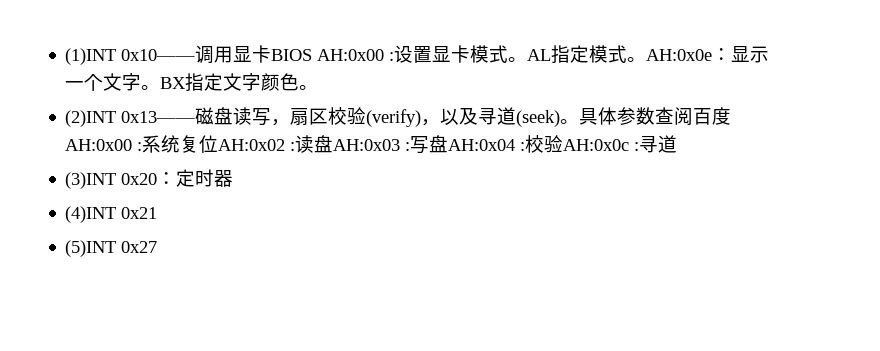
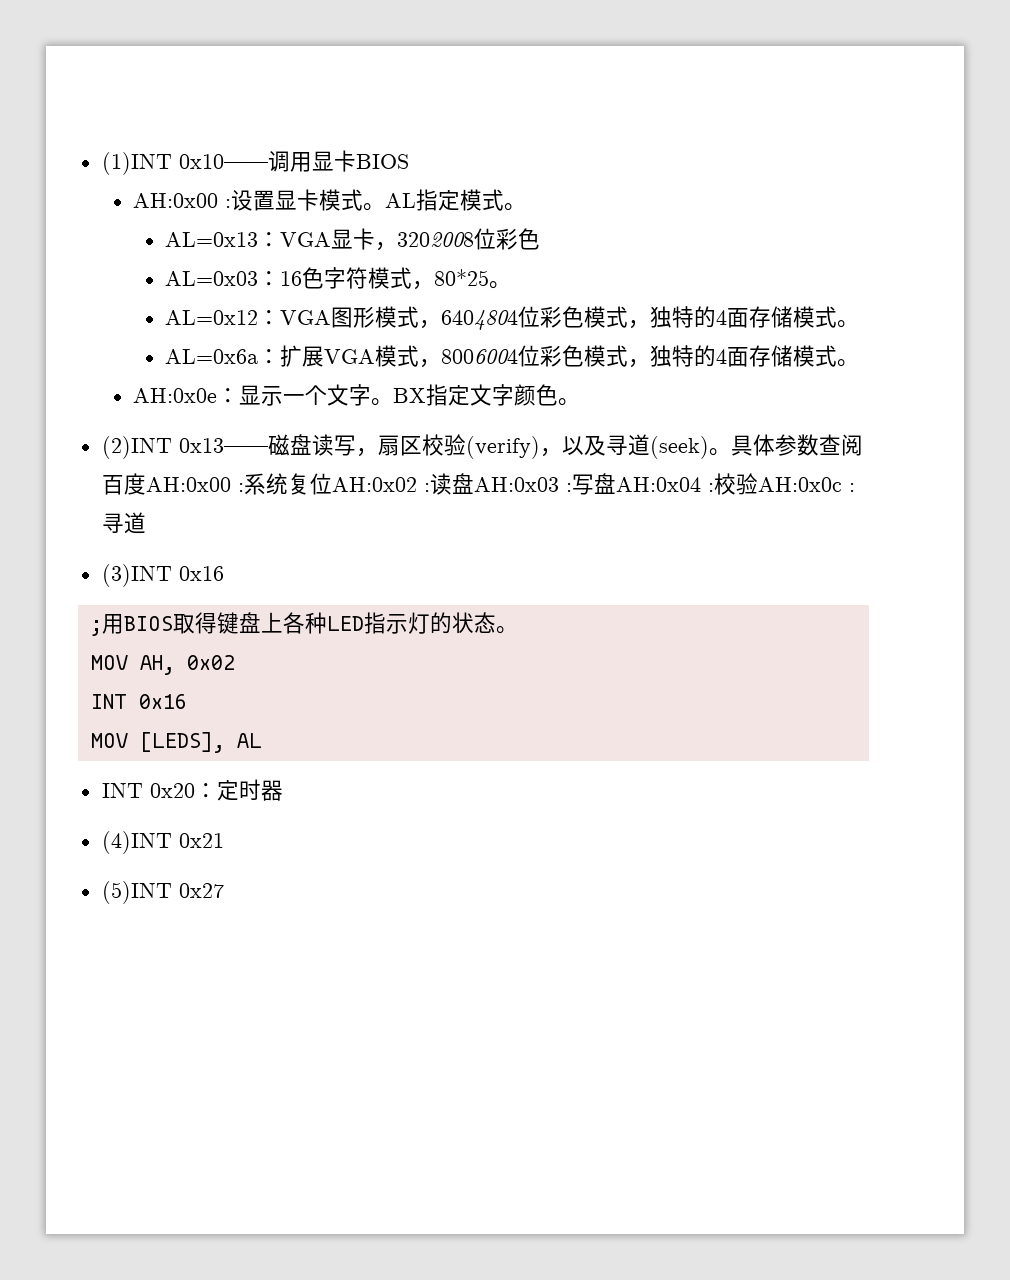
- (1)INT 0x10——调用显卡BIOS AH:0x00 :设置显卡模式。
+ (1)INT 0x10——调用显卡BIOS
+ AH:0x00 :设置显卡模式。
- AL指定模式。AH:0x0e：显示一个文字。
+ AL指定模式。
+ AL=0x13：VGA显卡，3202008位彩色
+ AL=0x03：16色字符模式，80*25。
+ AL=0x12：VGA图形模式，6404804位彩色模式，独特的4面存储模式。
+ AL=0x6a：扩展VGA模式，8006004位彩色模式，独特的4面存储模式。
+ AH:0x0e：显示一个文字。
- (3)INT 0x20：定时器
+ (3)INT 0x16
+ ;用BIOS取得键盘上各种LED指示灯的状态。
+ MOV AH, 0x02
+ INT 0x16
+ MOV [LEDS], AL
+ INT 0x20：定时器

